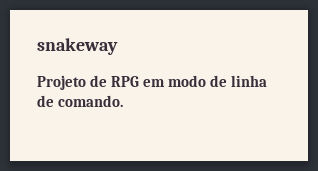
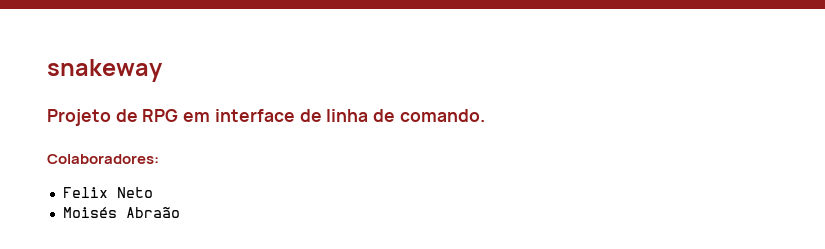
- Projeto de RPG em modo de linha de comando.
+ Projeto de RPG em interface de linha de comando.
+ Colaboradores:
+ Felix Neto
+ Moisés Abraão

